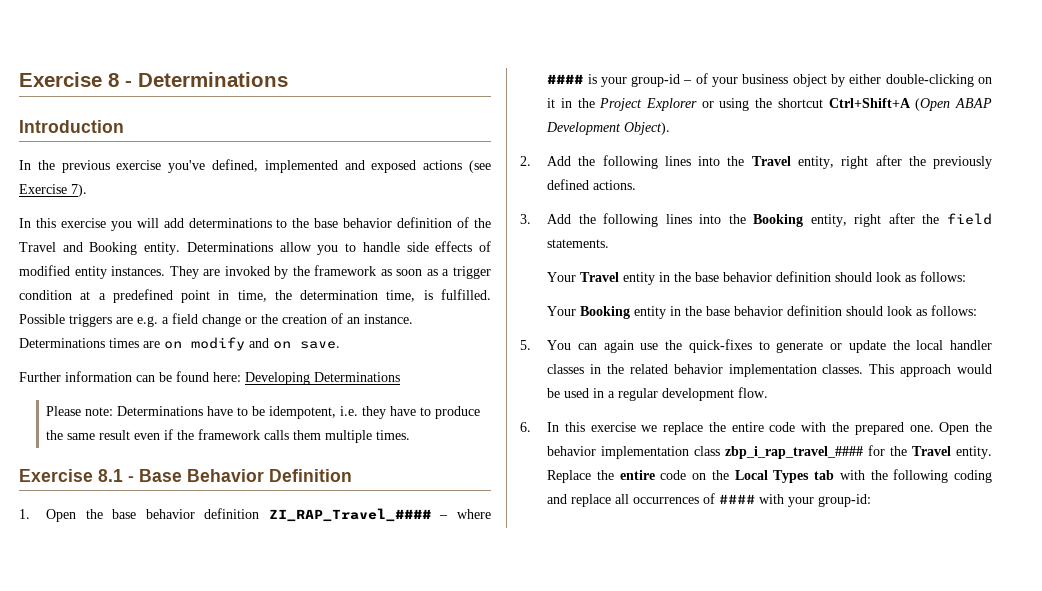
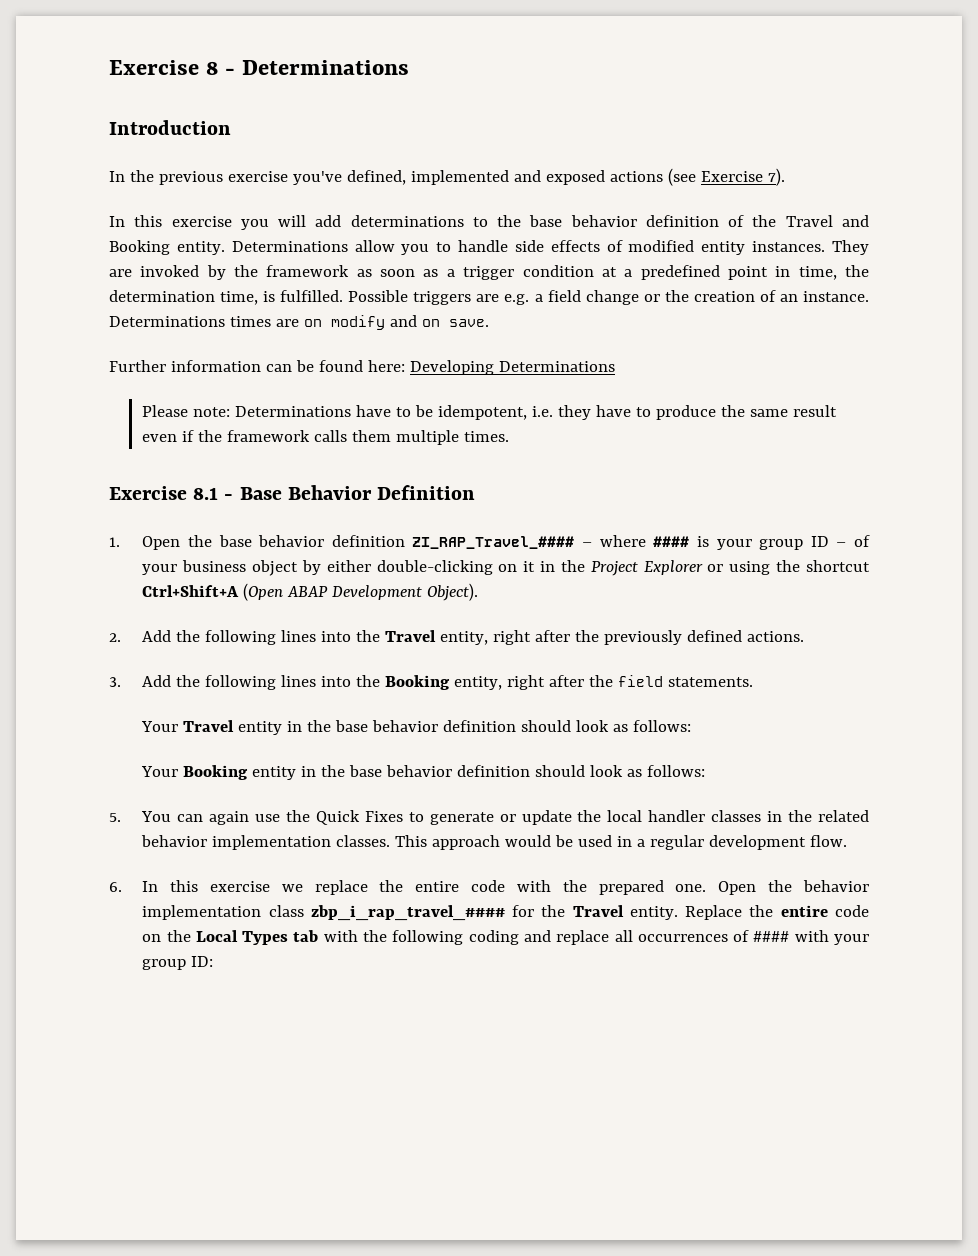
- 1. Open the base behavior definition ZI_RAP_Travel_#### – where #### is your group-id – of your business object by either double-clicking on it in the Project Explorer or using the shortcut Ctrl+Shift+A (Open ABAP Development Object).
+ 1. Open the base behavior definition ZI_RAP_Travel_#### – where #### is your group ID – of your business object by either double-clicking on it in the Project Explorer or using the shortcut Ctrl+Shift+A (Open ABAP Development Object).
- 5. You can again use the quick-fixes to generate or update the local handler classes in the related behavior implementation classes.
+ 5. You can again use the Quick Fixes to generate or update the local handler classes in the related behavior implementation classes.
- Replace the entire code on the Local Types tab with the following coding and replace all occurrences of #### with your group-id:
+ Replace the entire code on the Local Types tab with the following coding and replace all occurrences of #### with your group ID:

